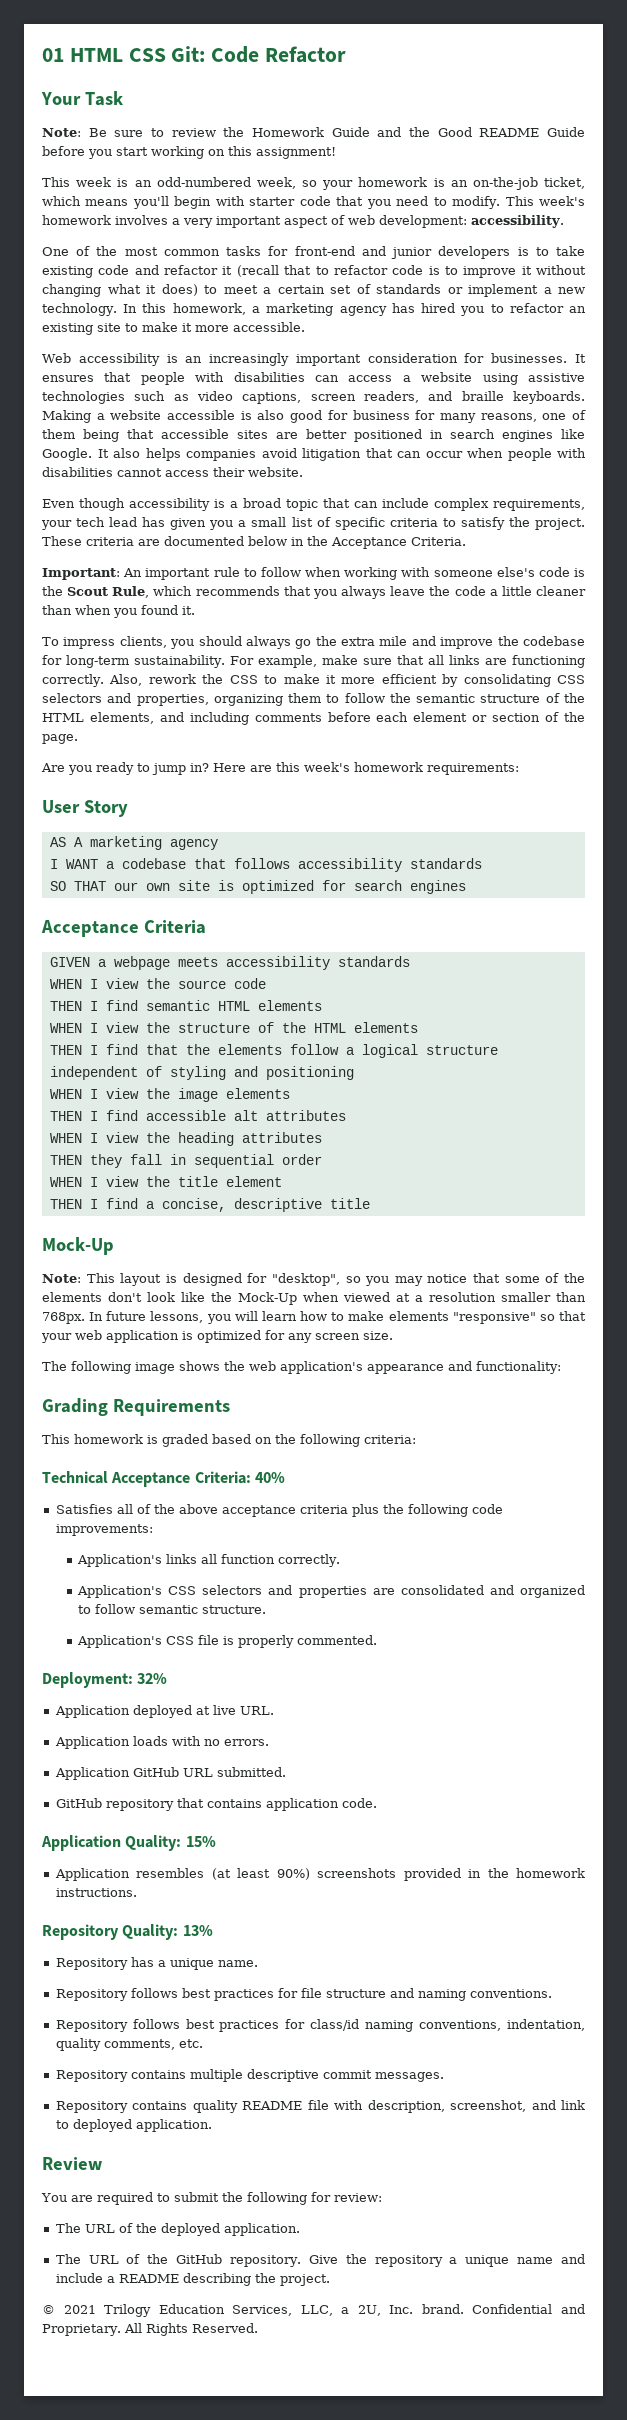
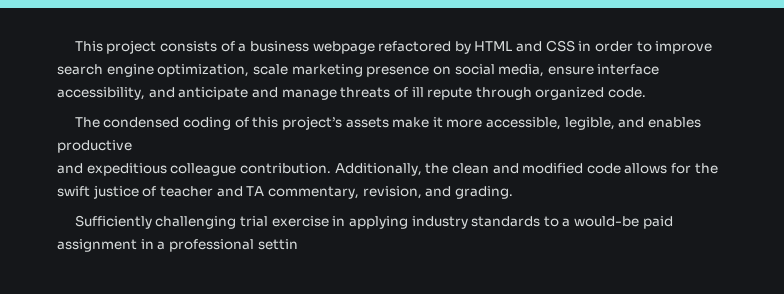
- 01 HTML CSS Git: Code Refactor
- Your Task
- Note: Be sure to review the Homework Guide and the Good README Guide before you start working on this assignment!
- This week is an odd-numbered week, so your homework is an on-the-job ticket, which means you'll begin with starter code that you need to modify. This week's homework involves a very important aspect of web development: accessibility.
- One of the most common tasks for front-end and junior developers is to take existing code and refactor it (recall that to refactor code is to improve it without changing what it does) to meet a certain set of standards or implement a new technology. In this homework, a marketing agency has hired you to refactor an existing site to make it more accessible.
- Web accessibility is an increasingly important consideration for businesses. It ensures that people with disabilities can access a website using assistive technologies such as video captions, screen readers, and braille keyboards. Making a website accessible is also good for business for many reasons, one of them being that accessible sites are better positioned in search engines like Google. It also helps companies avoid litigation that can occur when people with disabilities cannot access their website.
- Even though accessibility is a broad topic that can include complex requirements, your tech lead has given you a small list of specific criteria to satisfy the project. These criteria are documented below in the Acceptance Criteria.
- Important: An important rule to follow when working with someone else's code is the Scout Rule, which recommends that you always leave the code a little cleaner than when you found it.
- To impress clients, you should always go the extra mile and improve the codebase for long-term sustainability. For example, make sure that all links are functioning correctly. Also, rework the CSS to make it more efficient by consolidating CSS selectors and properties, organizing them to follow the semantic structure of the HTML elements, and including comments before each element or section of the page.
- Are you ready to jump in? Here are this week's homework requirements:
- User Story
- AS A marketing agency
- I WANT a codebase that follows accessibility standards
- SO THAT our own site is optimized for search engines
- Acceptance Criteria
- GIVEN a webpage meets accessibility standards
- WHEN I view the source code
- THEN I find semantic HTML elements
- WHEN I view the structure of the HTML elements
- THEN I find that the elements follow a logical structure independent of styling and positioning
- WHEN I view the image elements
- THEN I find accessible alt attributes
- WHEN I view the heading attributes
- THEN they fall in sequential order
- WHEN I view the title element
- THEN I find a concise, descriptive title
- Mock-Up
- Note: This layout is designed for "desktop", so you may notice that some of the elements don't look like the Mock-Up when viewed at a resolution smaller than 768px. In future lessons, you will learn how to make elements "responsive" so that your web application is optimized for any screen size.
- The following image shows the web application's appearance and functionality:
- Grading Requirements
- This homework is graded based on the following criteria:
- Technical Acceptance Criteria: 40%
- Satisfies all of the above acceptance criteria plus the following code improvements:
- Application's links all function correctly.
- Application's CSS selectors and properties are consolidated and organized to follow semantic structure.
- Application's CSS file is properly commented.
- Deployment: 32%
- Application deployed at live URL.
- Application loads with no errors.
- Application GitHub URL submitted.
- GitHub repository that contains application code.
- Application Quality: 15%
- Application resembles (at least 90%) screenshots provided in the homework instructions.
- Repository Quality: 13%
- Repository has a unique name.
- Repository follows best practices for file structure and naming conventions.
- Repository follows best practices for class/id naming conventions, indentation, quality comments, etc.
- Repository contains multiple descriptive commit messages.
- Repository contains quality README file with description, screenshot, and link to deployed application.
- Review
- You are required to submit the following for review:
- The URL of the deployed application.
- The URL of the GitHub repository. Give the repository a unique name and include a README describing the project.
- © 2021 Trilogy Education Services, LLC, a 2U, Inc. brand. Confidential and Proprietary. All Rights Reserved.
+ This project consists of a business webpage refactored by HTML and CSS in order to improve search engine optimization, scale marketing presence on social media, ensure interface accessibility, and anticipate and manage threats of ill repute through organized code.
+ The condensed coding of this project’s assets make it more accessible, legible, and enables productive
+ and expeditious colleague contribution. Additionally, the clean and modified code allows for the swift justice of teacher and TA commentary, revision, and grading.
+ Sufficiently challenging trial exercise in applying industry standards to a would-be paid assignment in a professional settin

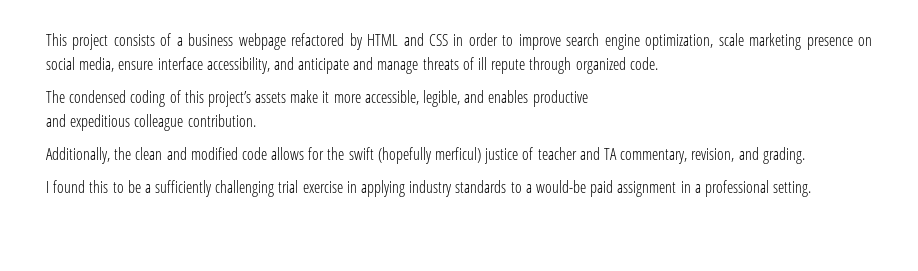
- and expeditious colleague contribution. Additionally, the clean and modified code allows for the swift justice of teacher and TA commentary, revision, and grading.
+ and expeditious colleague contribution.
+ Additionally, the clean and modified code allows for the swift (hopefully merficul) justice of teacher and TA commentary, revision, and grading.
- Sufficiently challenging trial exercise in applying industry standards to a would-be paid assignment in a professional settin
+ I found this to be a sufficiently challenging trial exercise in applying industry standards to a would-be paid assignment in a professional setting.

